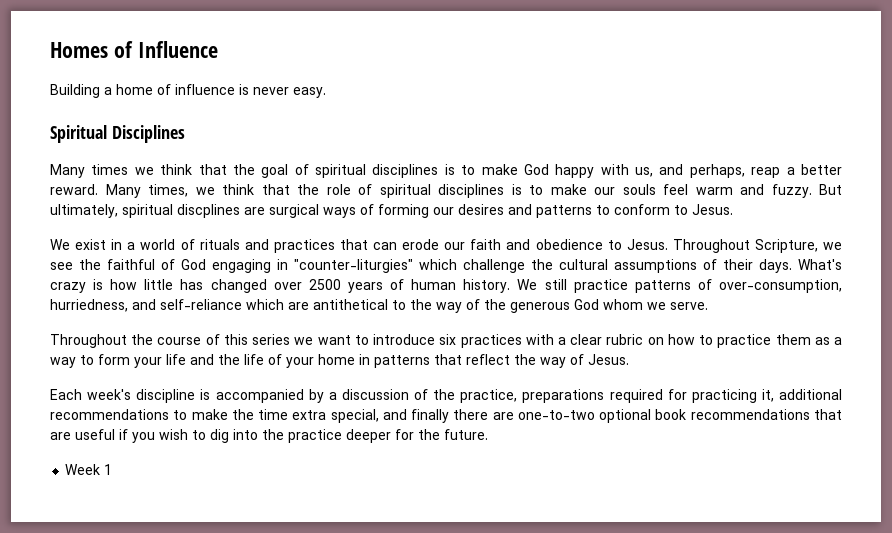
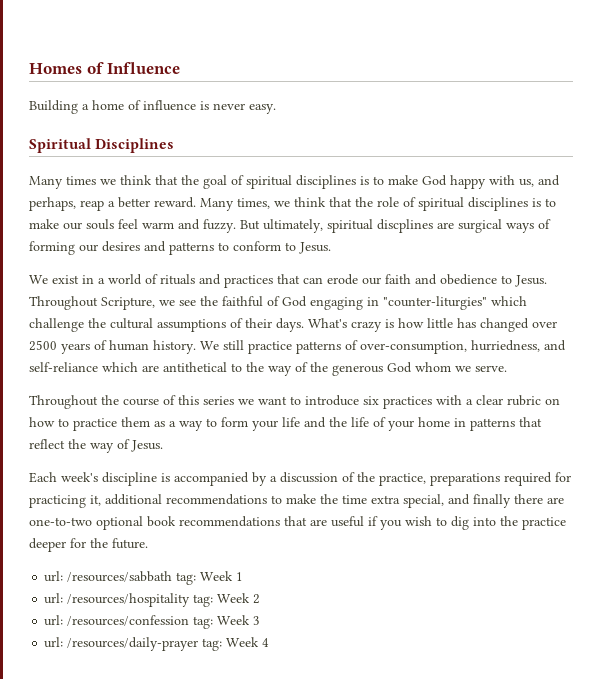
- Week 1
+ url: /resources/sabbath tag: Week 1
+ url: /resources/hospitality tag: Week 2
+ url: /resources/confession tag: Week 3
+ url: /resources/daily-prayer tag: Week 4

